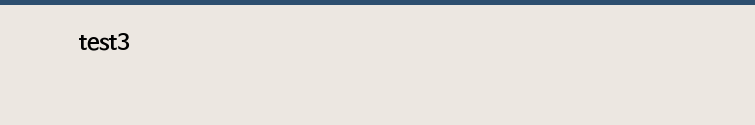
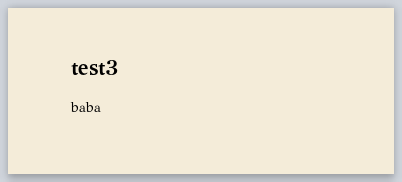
+ baba

